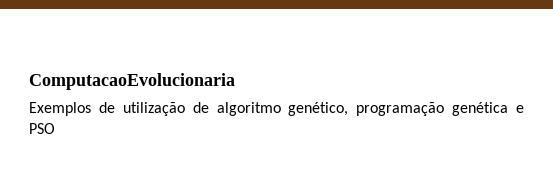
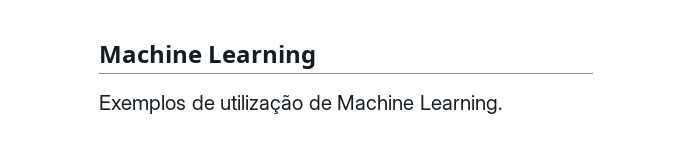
- ComputacaoEvolucionaria
+ Machine Learning
- Exemplos de utilização de algoritmo genético, programação genética e PSO
+ Exemplos de utilização de Machine Learning.

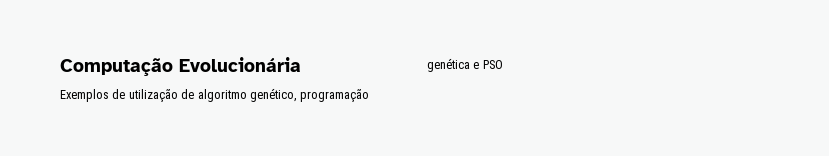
- Machine Learning
+ Computação Evolucionária
- Exemplos de utilização de Machine Learning.
+ Exemplos de utilização de algoritmo genético, programação genética e PSO

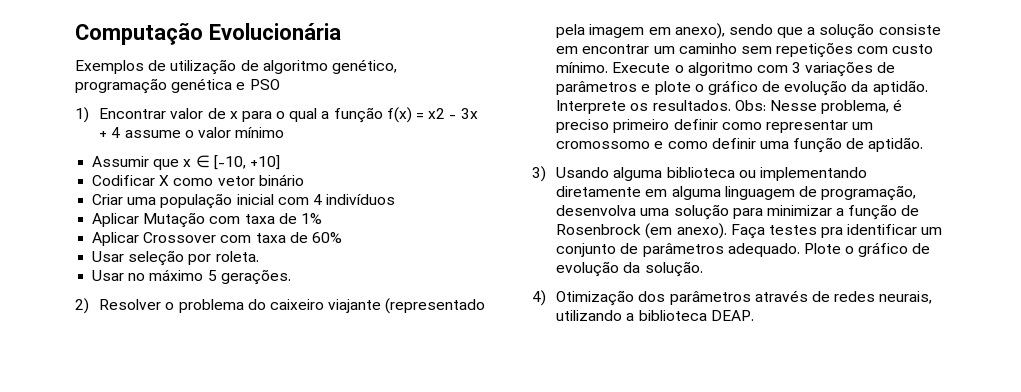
+ 1) Encontrar valor de x para o qual a função f(x) = x2 - 3x + 4 assume o valor mínimo
+ Assumir que x ∈ [-10, +10]
+ Codificar X como vetor binário
+ Criar uma população inicial com 4 indivíduos
+ Aplicar Mutação com taxa de 1%
+ Aplicar Crossover com taxa de 60%
+ Usar seleção por roleta.
+ Usar no máximo 5 gerações.
+ 2) Resolver o problema do caixeiro viajante (representado pela imagem em anexo), sendo que a solução consiste em encontrar um caminho sem repetições com custo mínimo. Execute o algoritmo com 3 variações de parâmetros e plote o gráfico de evolução da aptidão. Interprete os resultados. Obs: Nesse problema, é preciso primeiro definir como representar um cromossomo e como definir uma função de aptidão.
+ 3) Usando alguma biblioteca ou implementando diretamente em alguma linguagem de programação, desenvolva uma solução para minimizar a função de Rosenbrock (em anexo). Faça testes pra identificar um conjunto de parâmetros adequado. Plote o gráfico de evolução da solução.
+ 4) Otimização dos parâmetros através de redes neurais, utilizando a biblioteca DEAP.

